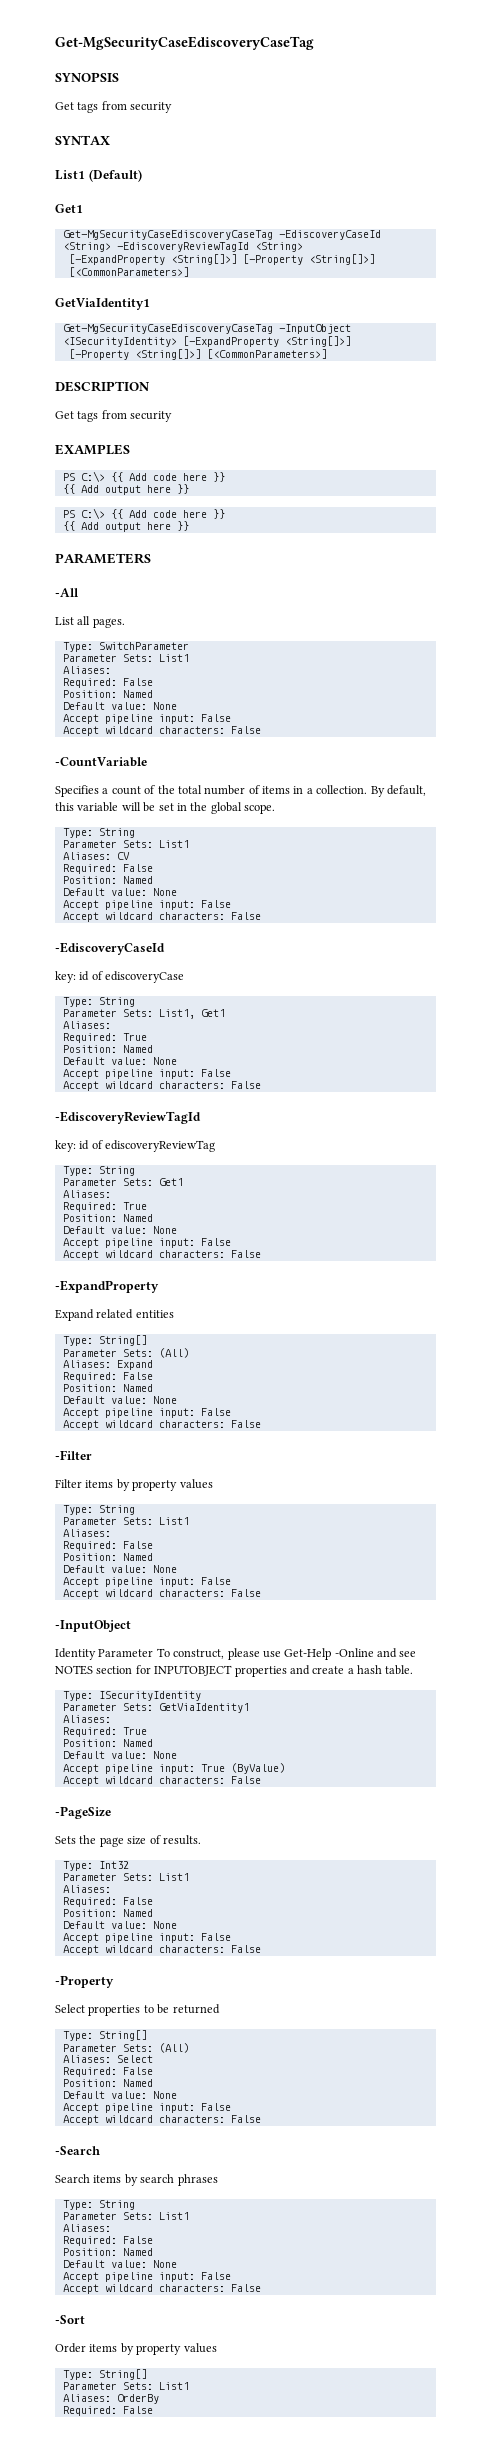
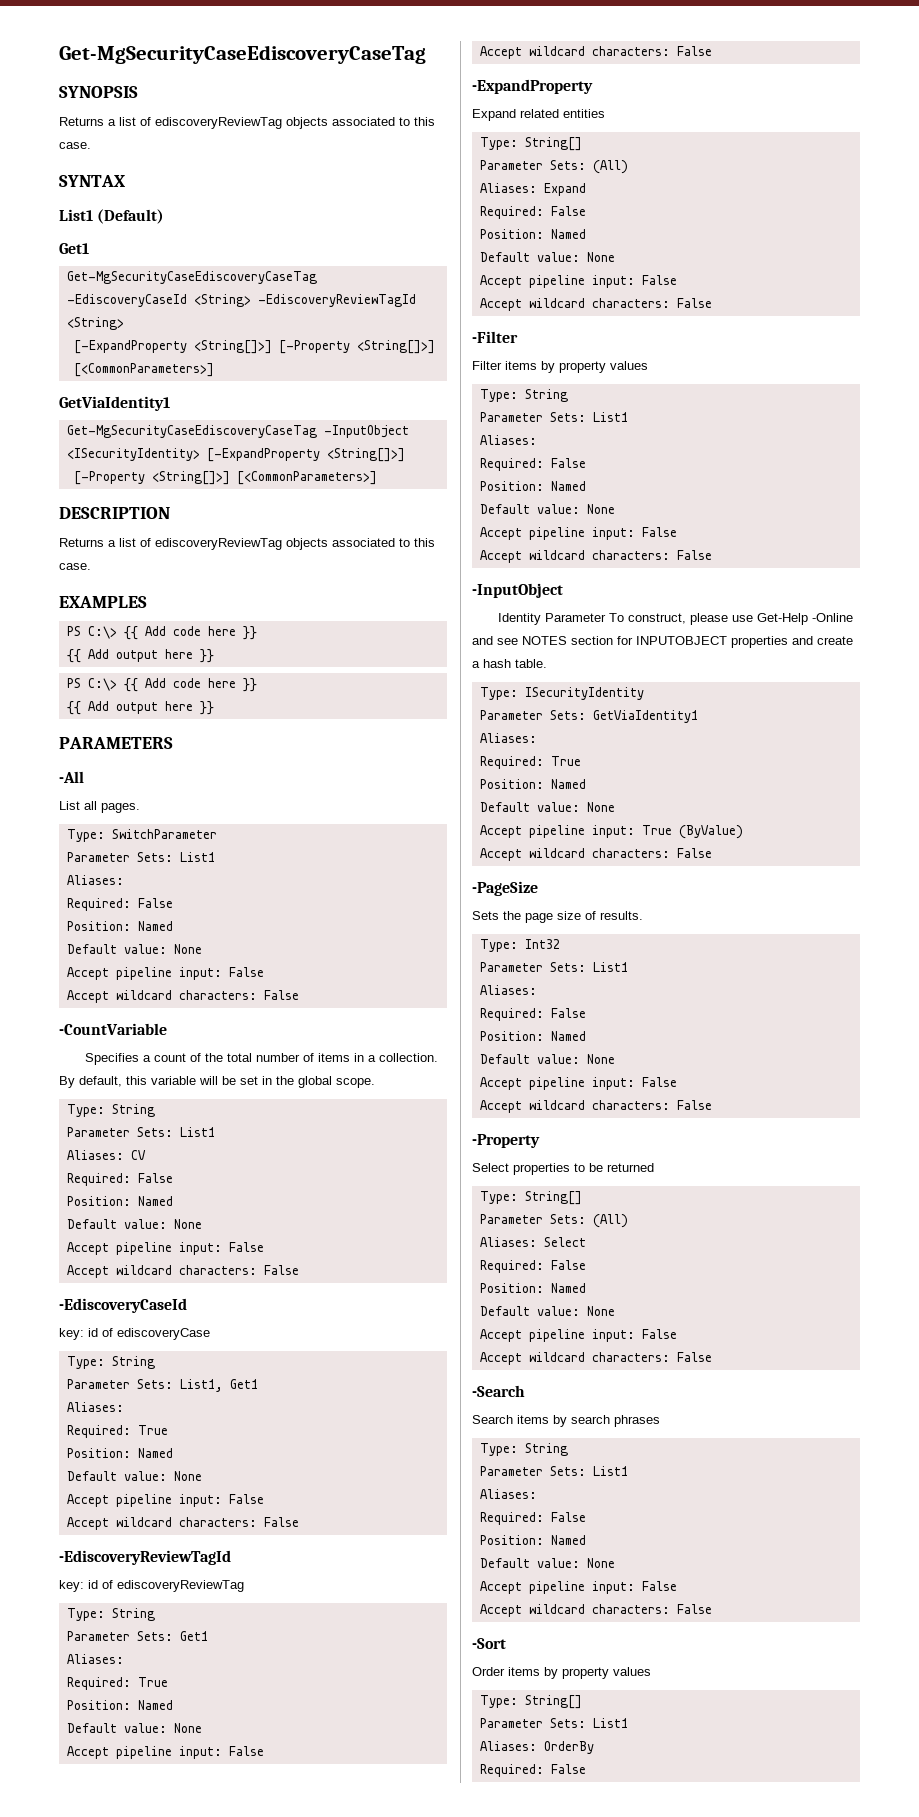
  SYNOPSIS
- Get tags from security
+ Returns a list of ediscoveryReviewTag objects associated to this case.
  DESCRIPTION
- Get tags from security
+ Returns a list of ediscoveryReviewTag objects associated to this case.

